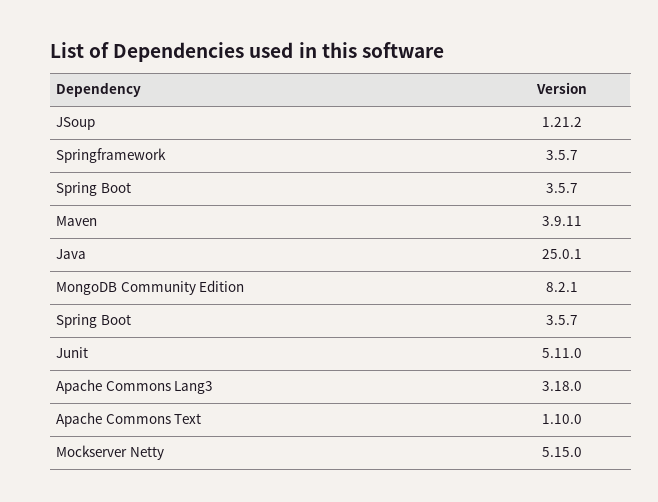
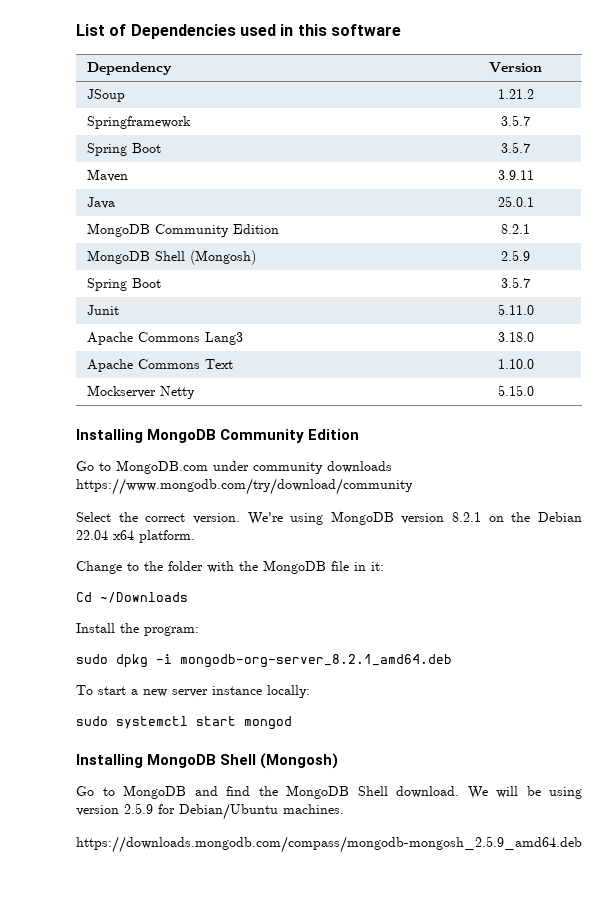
+ MongoDB Shell (Mongosh) | 2.5.9
+ Installing MongoDB Community Edition
+ Go to MongoDB.com under community downloads https://www.mongodb.com/try/download/community
+ Select the correct version. We're using MongoDB version 8.2.1 on the Debian 22.04 x64 platform.
+ Change to the folder with the MongoDB file in it:
+ Cd ~/Downloads
+ Install the program:
+ sudo dpkg -i mongodb-org-server_8.2.1_amd64.deb
+ To start a new server instance locally:
+ sudo systemctl start mongod
+ Installing MongoDB Shell (Mongosh)
+ Go to MongoDB and find the MongoDB Shell download. We will be using version 2.5.9 for Debian/Ubuntu machines.
+ https://downloads.mongodb.com/compass/mongodb-mongosh_2.5.9_amd64.deb

